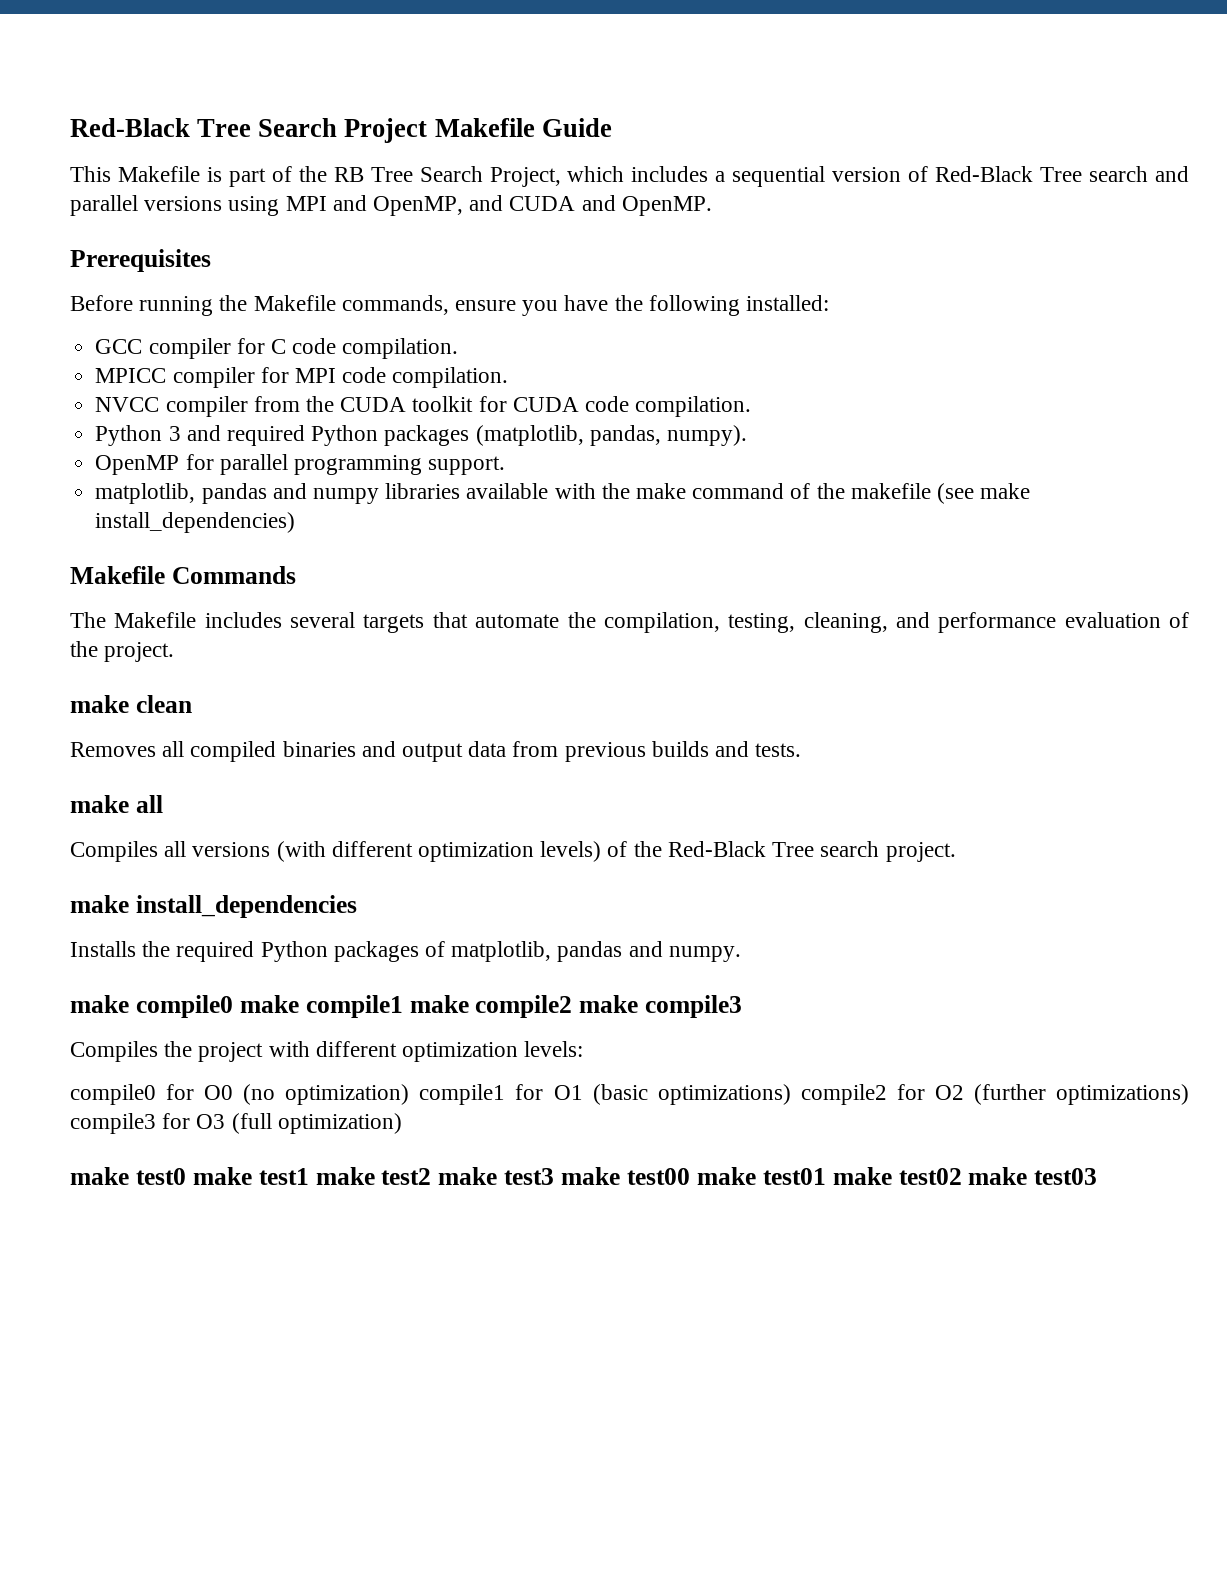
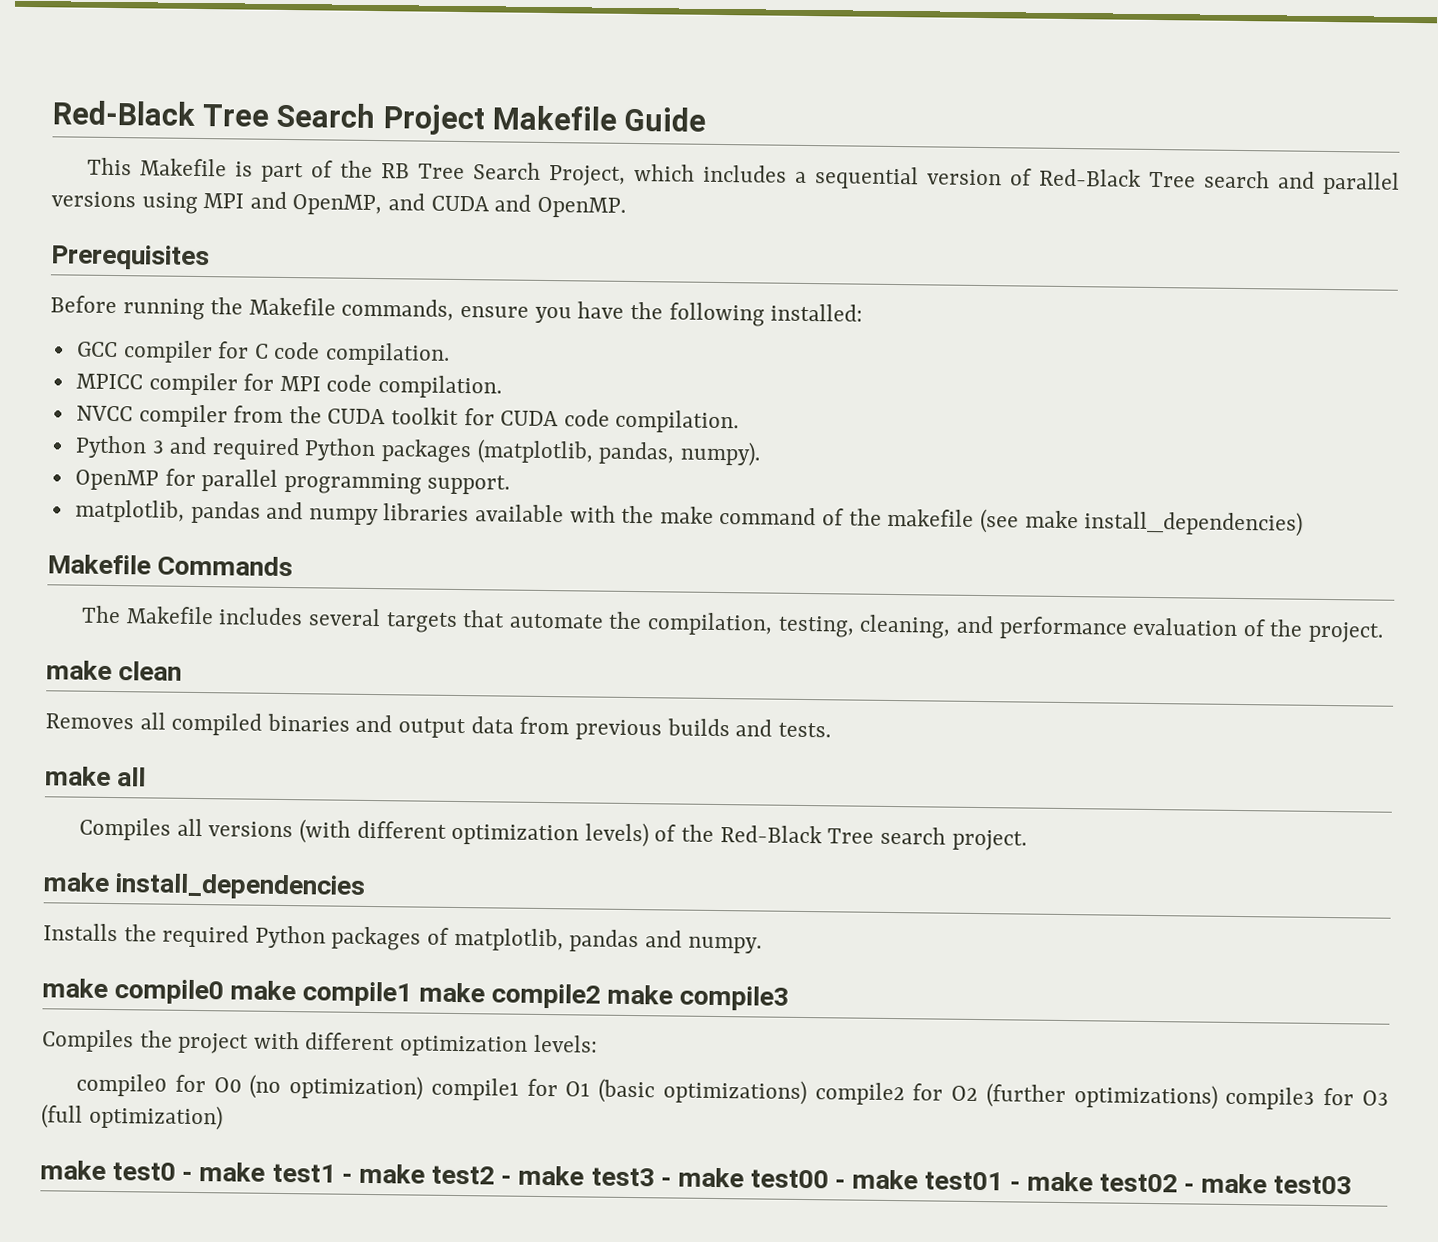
- make test0 make test1 make test2 make test3 make test00 make test01 make test02 make test03
+ make test0 - make test1 - make test2 - make test3 - make test00 - make test01 - make test02 - make test03

